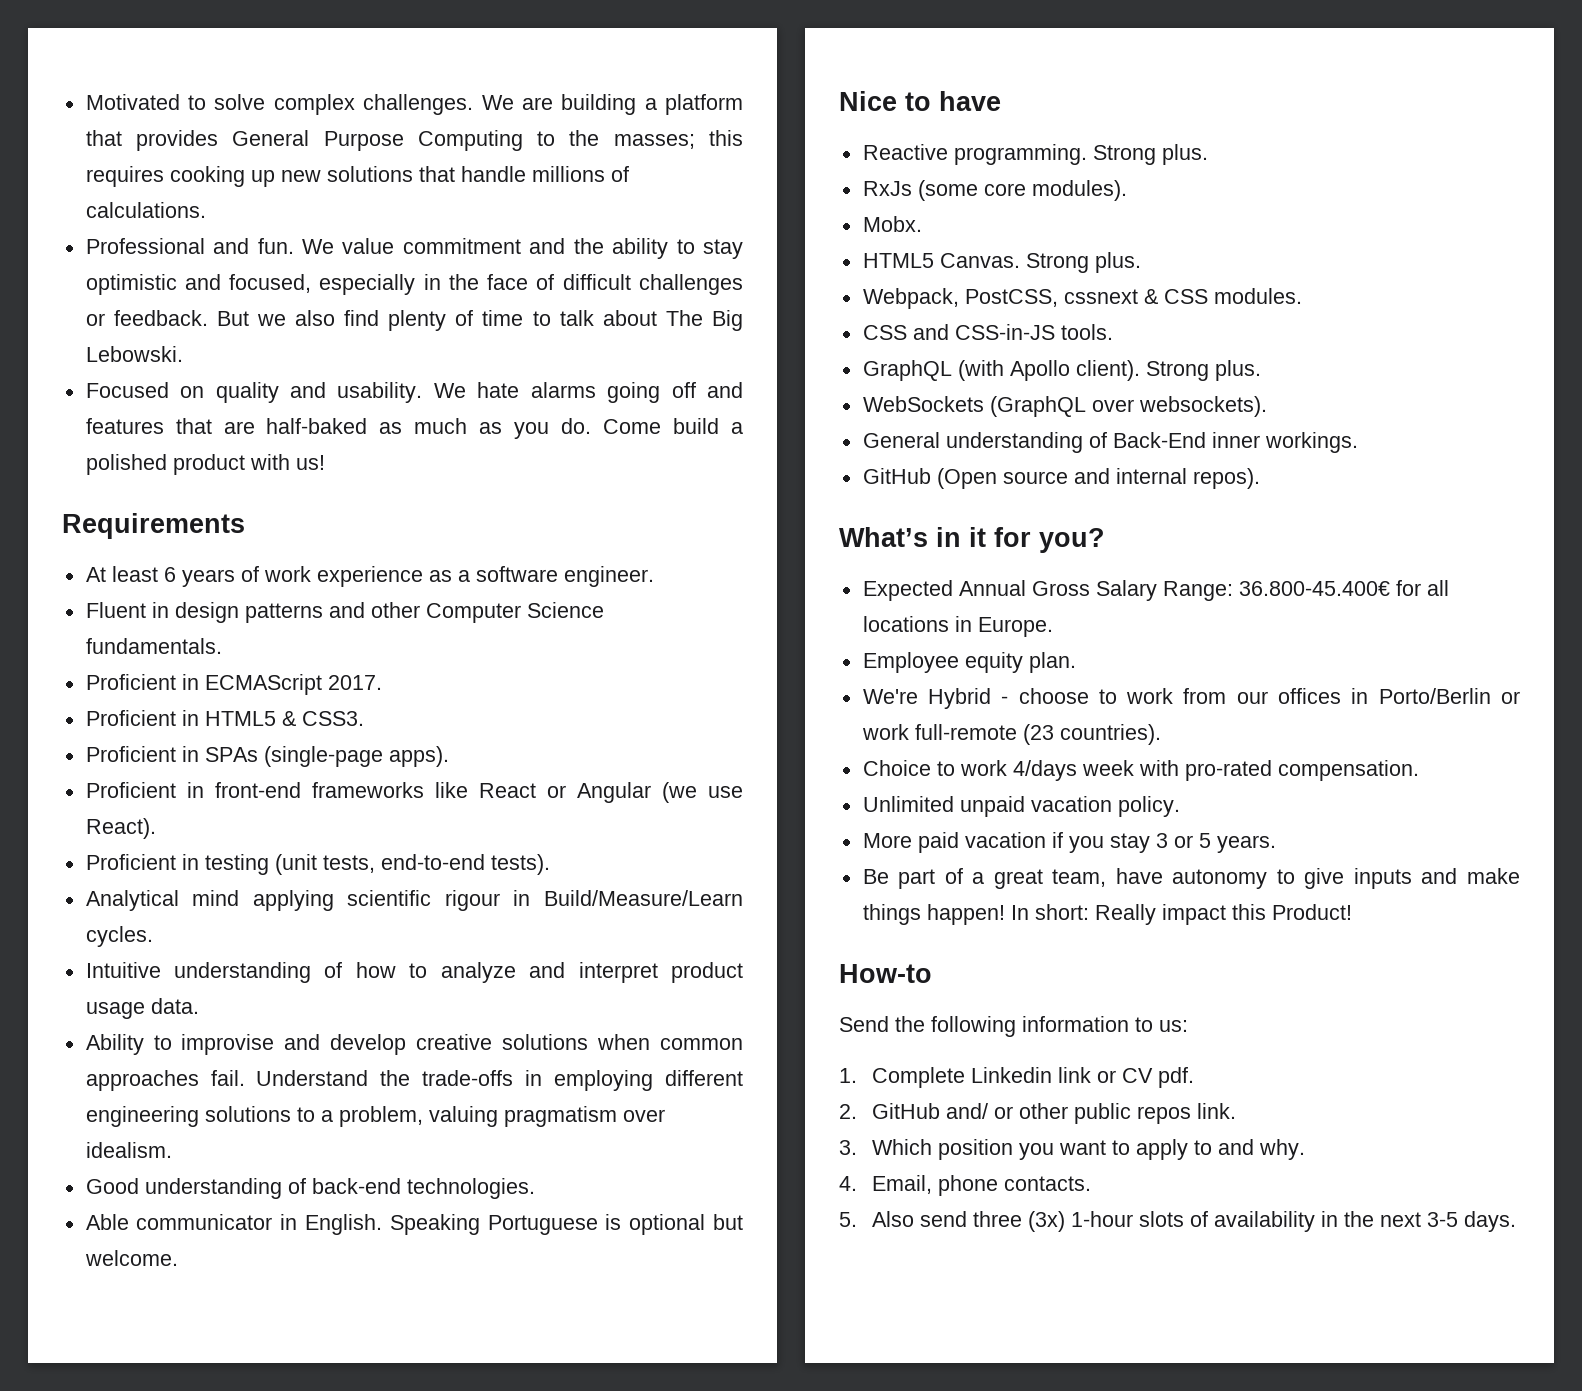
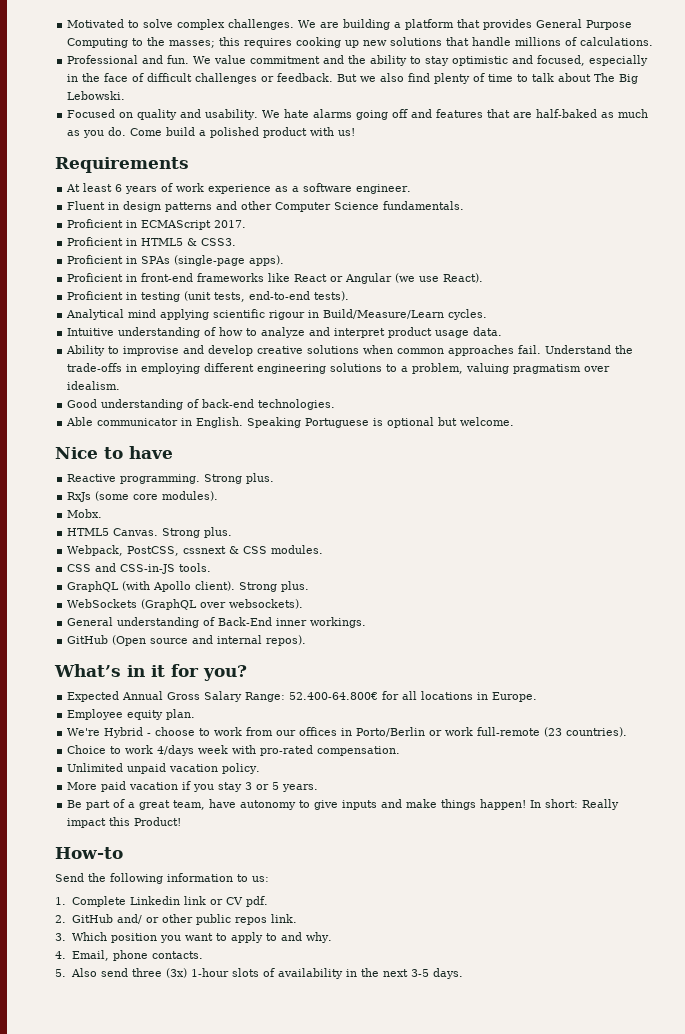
- Expected Annual Gross Salary Range: 36.800-45.400€ for all locations in Europe.
+ Expected Annual Gross Salary Range: 52.400-64.800€ for all locations in Europe.

